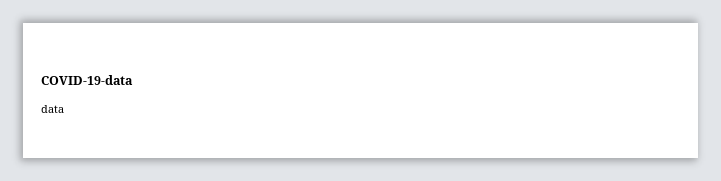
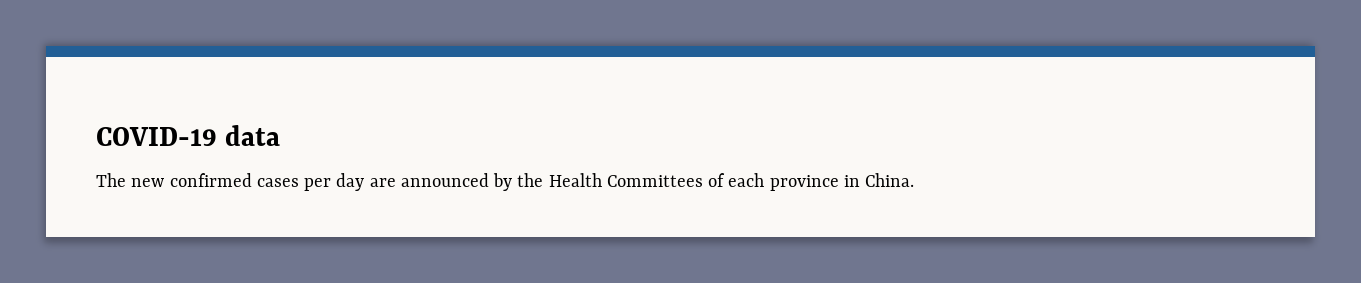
- COVID-19-data
- data
+ COVID-19 data
+ The new confirmed cases per day are announced by the Health Committees of each province in China.

